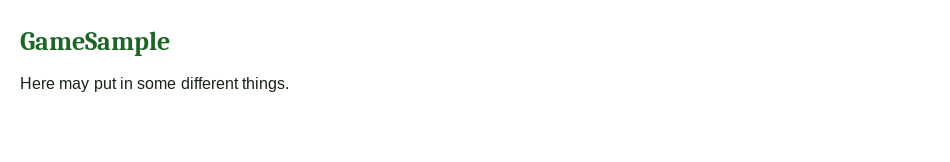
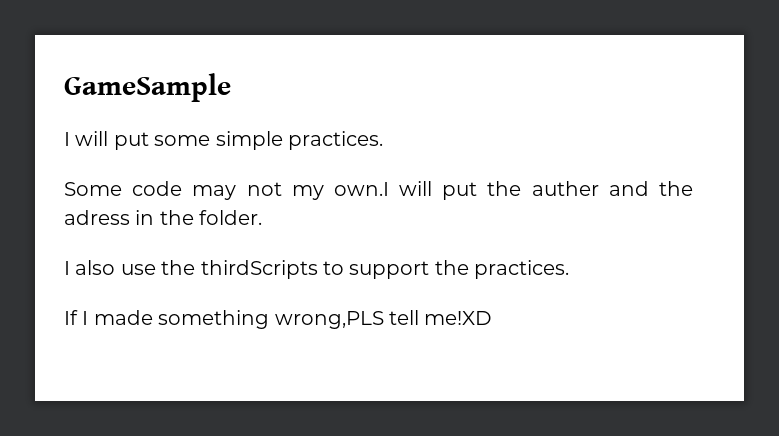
- Here may put in some different things.
+ I will put some simple practices.
+ Some code may not my own.I will put the auther and the adress in the folder.
+ I also use the thirdScripts to support the practices.
+ If I made something wrong,PLS tell me!XD

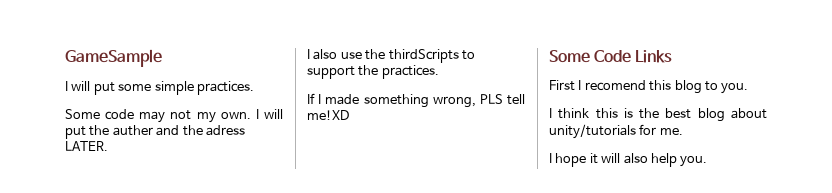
- Some code may not my own.I will put the auther and the adress in the folder.
+ Some code may not my own. I will put the auther and the adress LATER.
- If I made something wrong,PLS tell me!XD
+ If I made something wrong, PLS tell me!XD
+ Some Code Links
+ First I recomend this blog to you.
+ I think this is the best blog about unity/tutorials for me.
+ I hope it will also help you.

